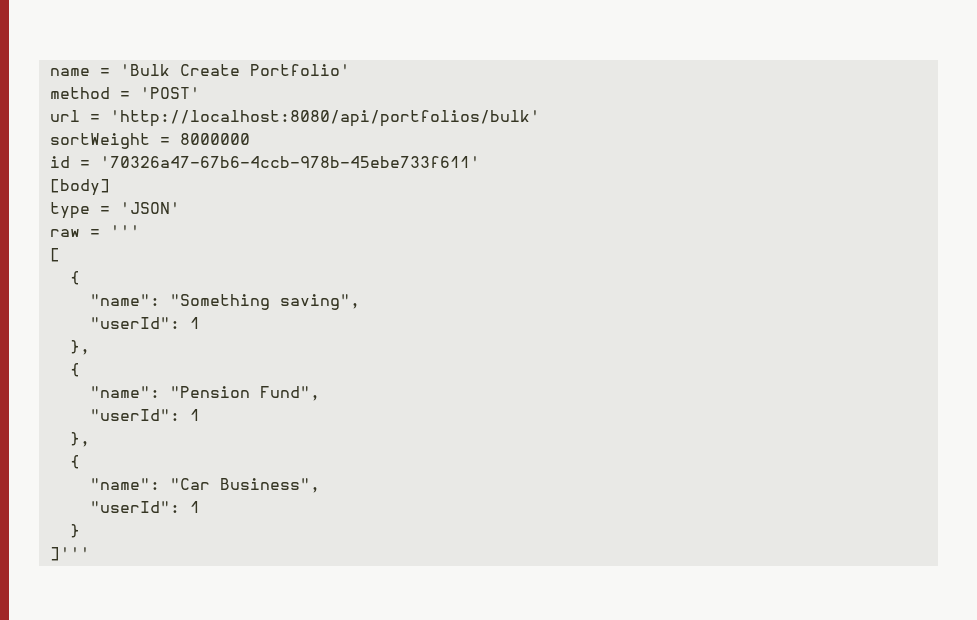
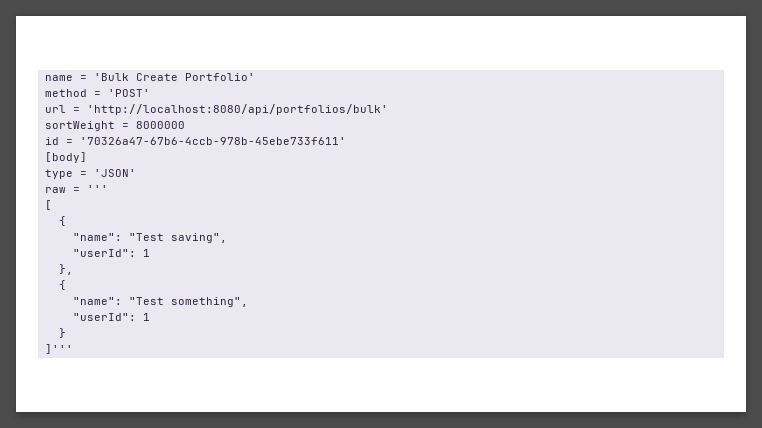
- "name": "Something saving",
+ "name": "Test saving",
- "name": "Pension Fund",
- "userId": 1
- },
- {
- "name": "Car Business",
+ "name": "Test something",

